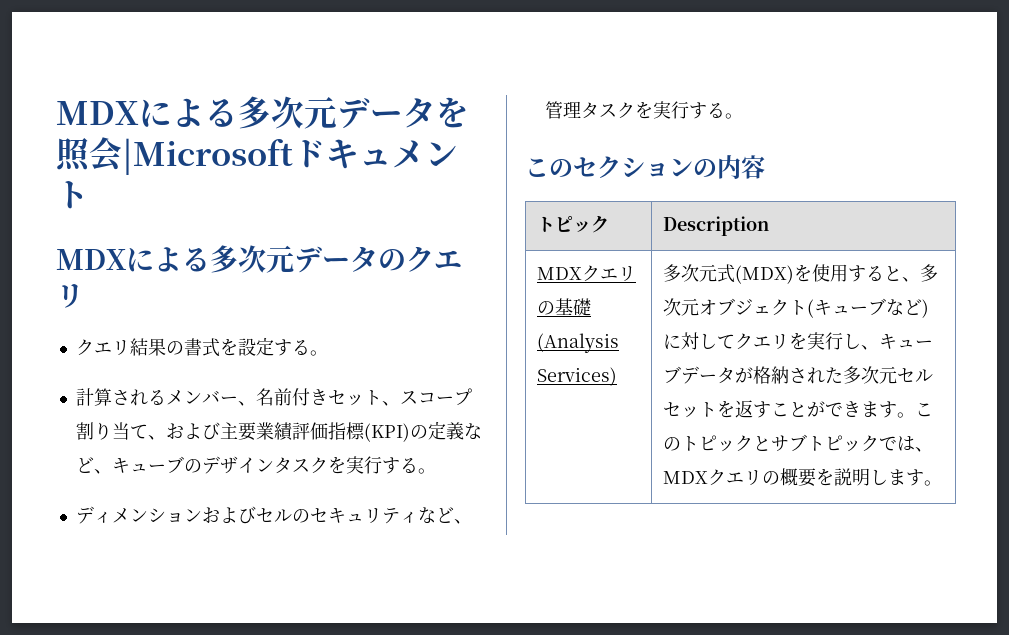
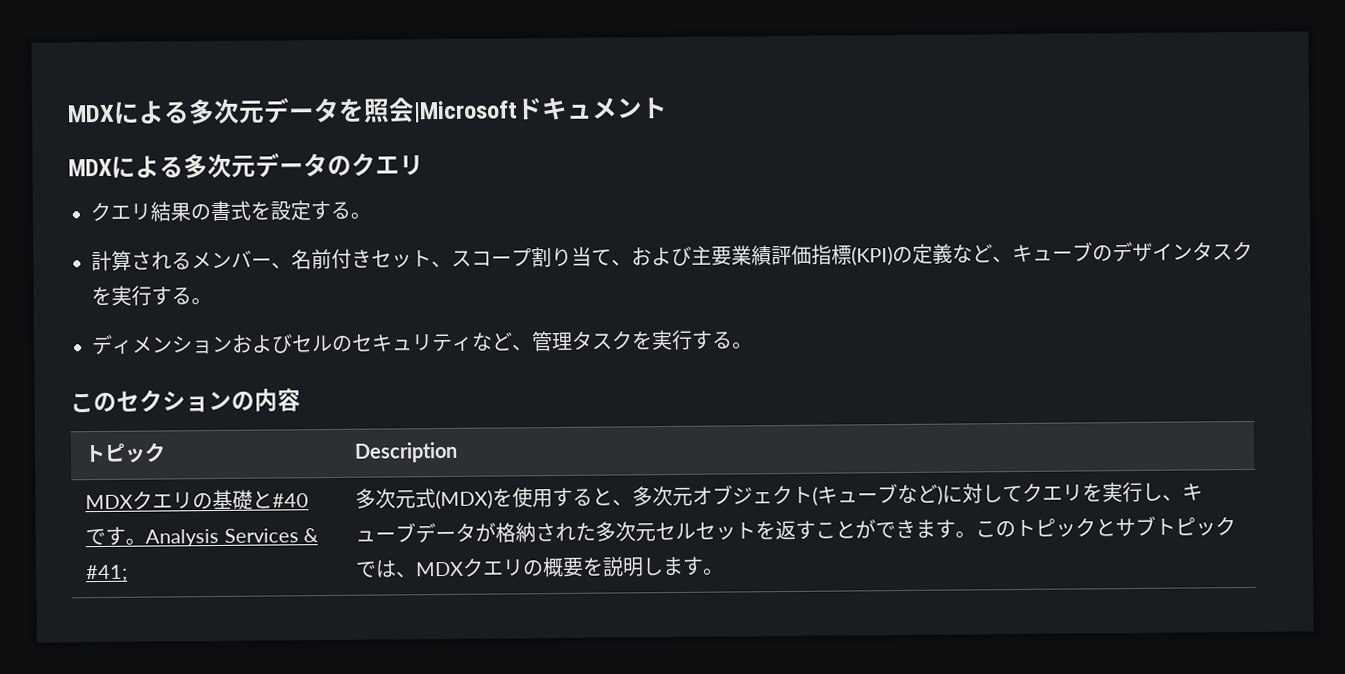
- MDXクエリの基礎(Analysis Services)
+ MDXクエリの基礎と#40です。Analysis Services & #41;

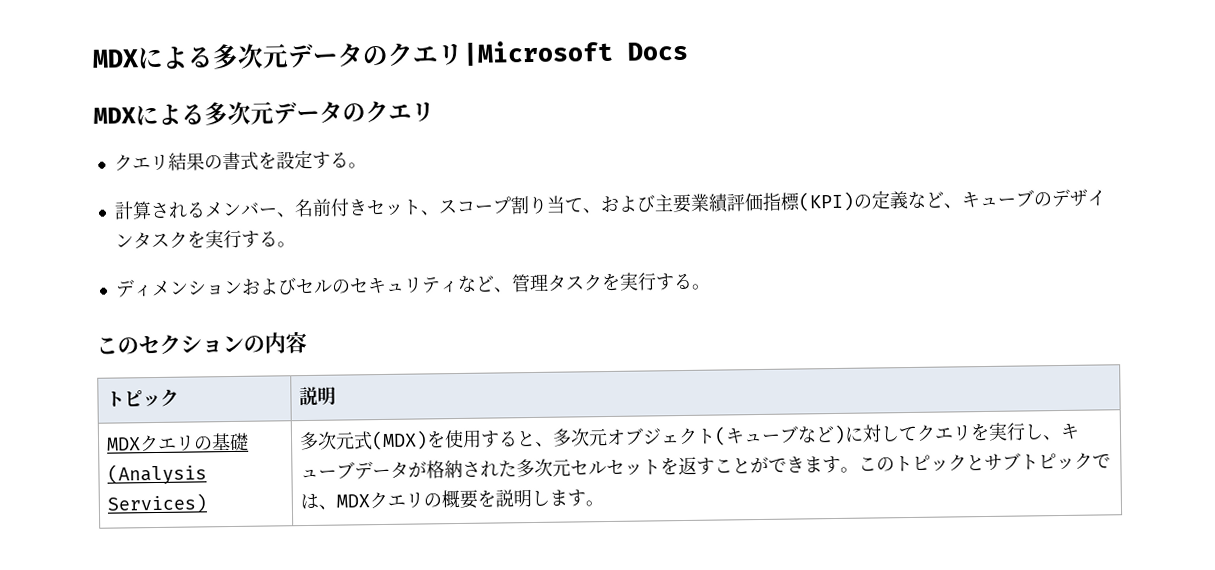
- MDXによる多次元データを照会|Microsoftドキュメント
+ MDXによる多次元データのクエリ|Microsoft Docs
- トピック | Description
+ トピック | 説明
- MDXクエリの基礎と#40です。Analysis Services & #41;
+ MDXクエリの基礎(Analysis Services)

